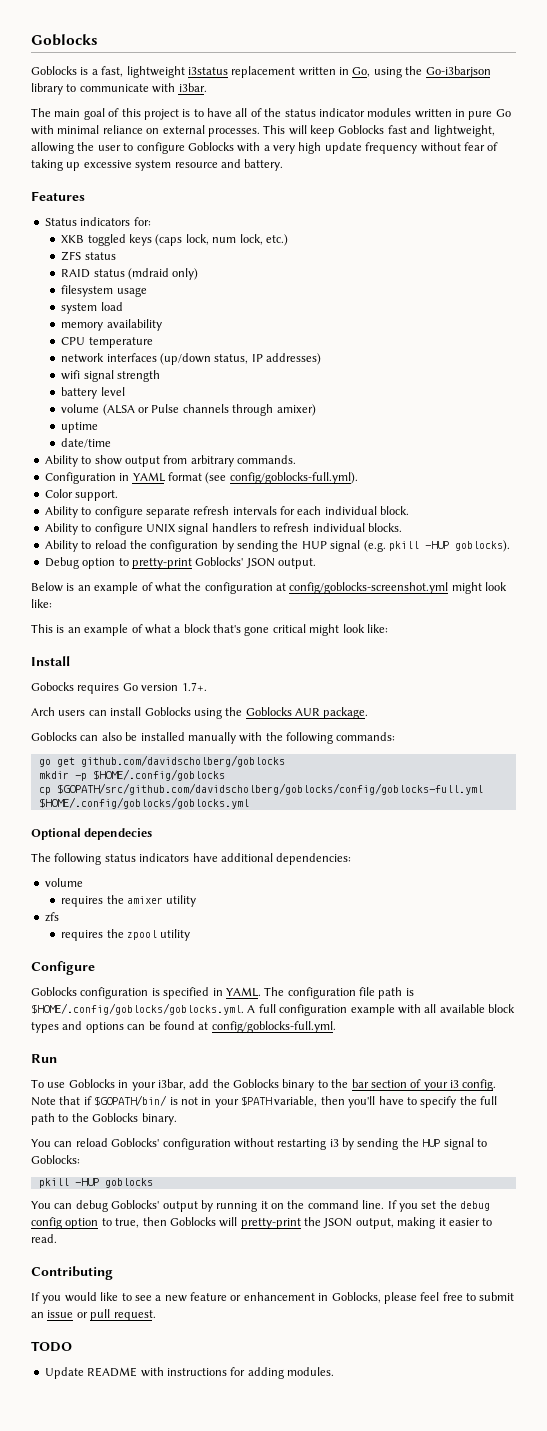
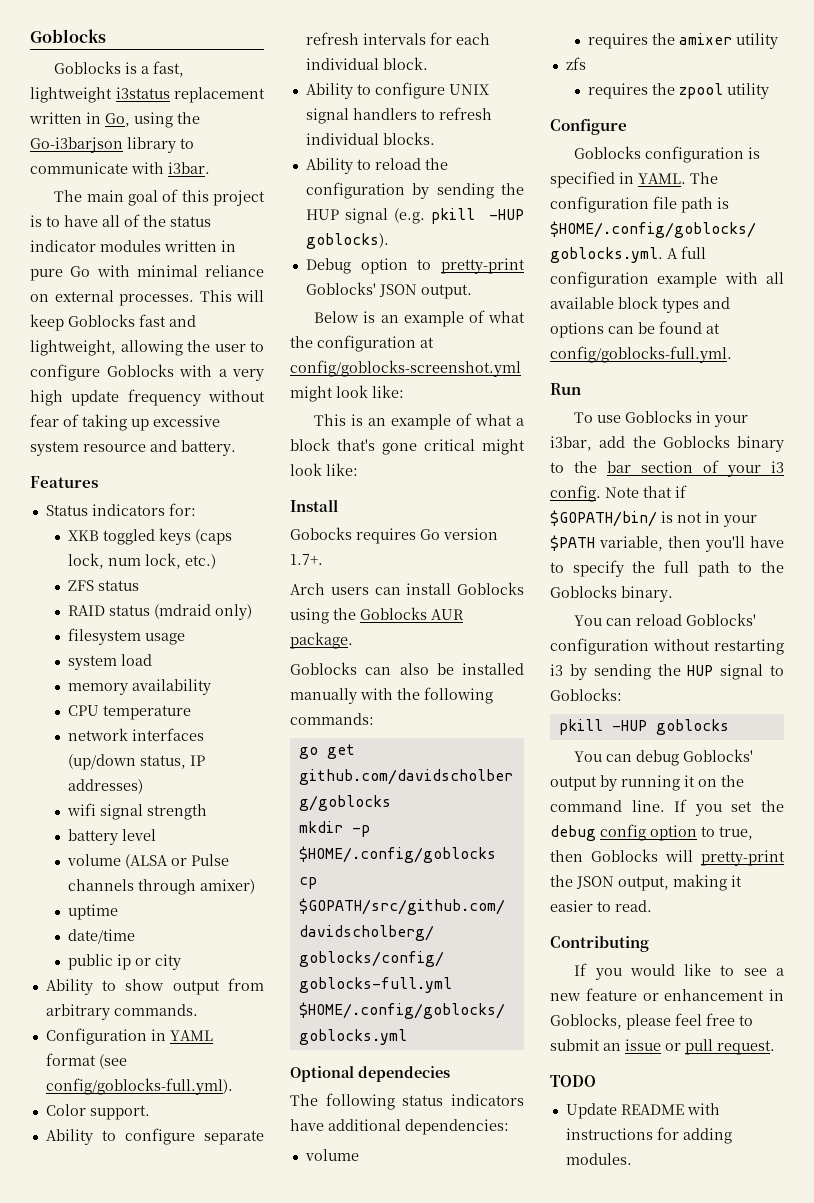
+ public ip or city

